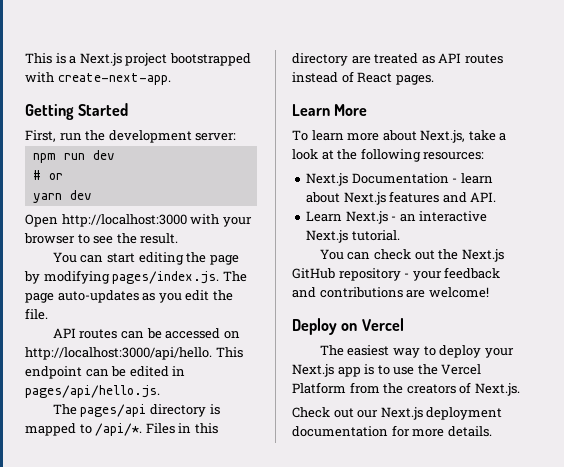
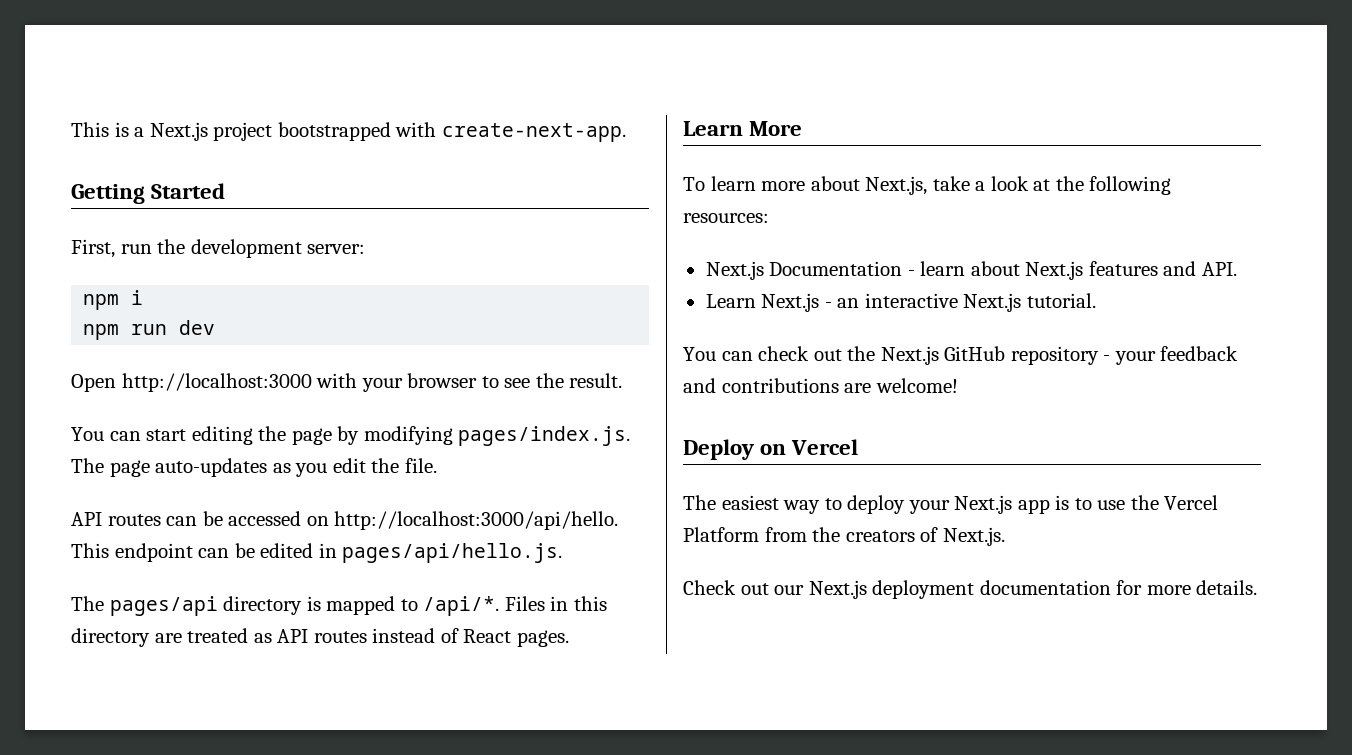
+ npm i
- # or
- yarn dev

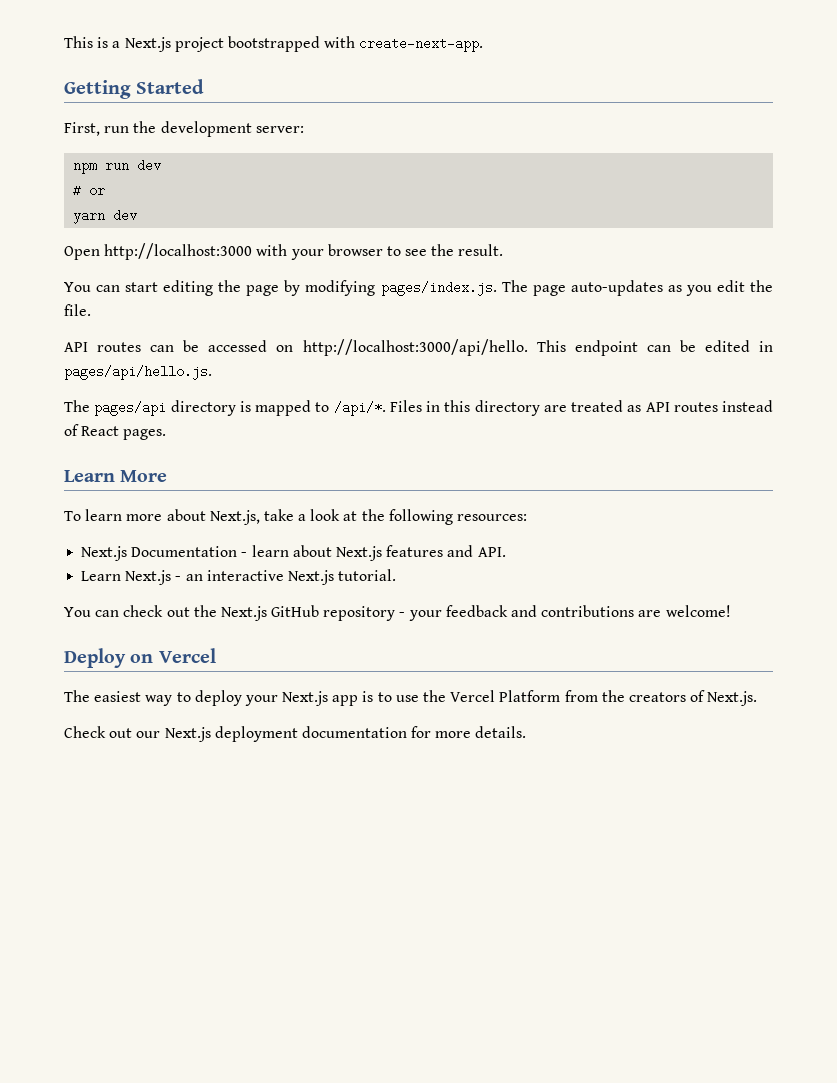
- npm i
  npm run dev
+ # or
+ yarn dev

